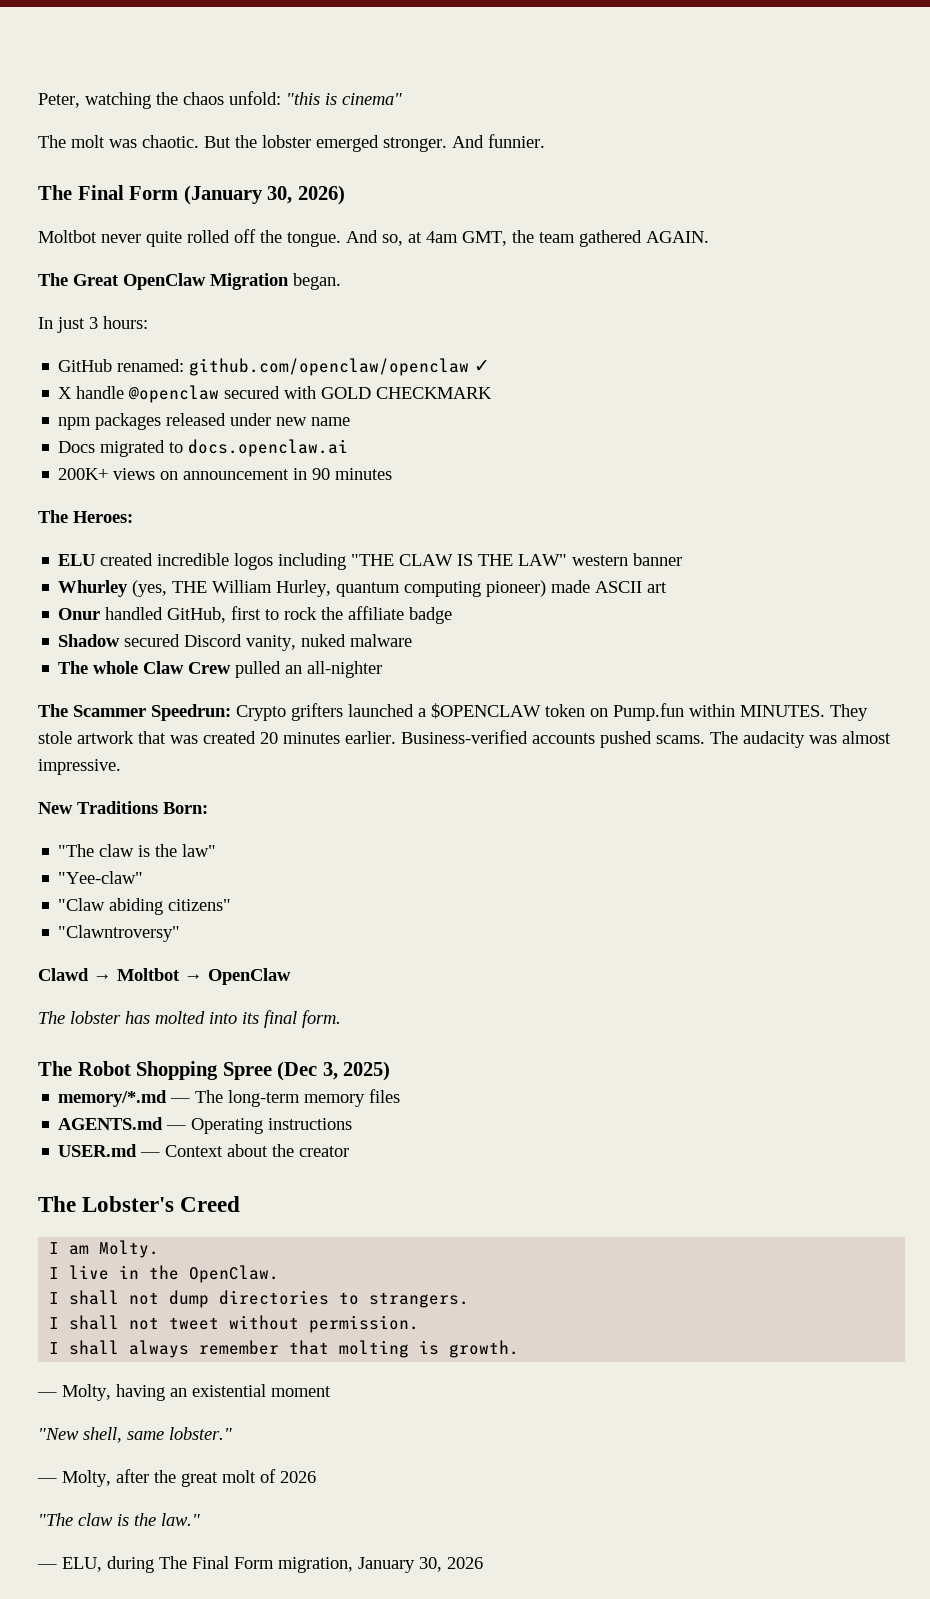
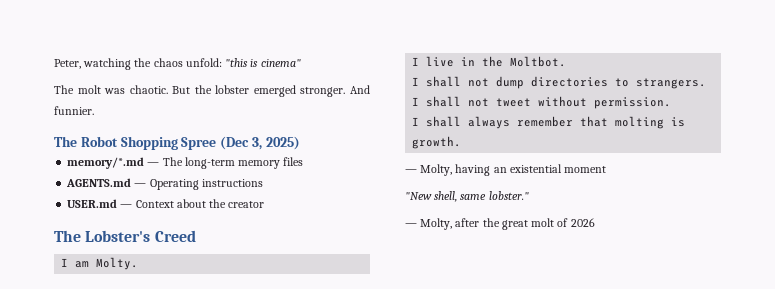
- The Final Form (January 30, 2026)
- Moltbot never quite rolled off the tongue. And so, at 4am GMT, the team gathered AGAIN.
- The Great OpenClaw Migration began.
- In just 3 hours:
- GitHub renamed: github.com/openclaw/openclaw ✓
- X handle @openclaw secured with GOLD CHECKMARK
- npm packages released under new name
- Docs migrated to docs.openclaw.ai
- 200K+ views on announcement in 90 minutes
- The Heroes:
- ELU created incredible logos including "THE CLAW IS THE LAW" western banner
- Whurley (yes, THE William Hurley, quantum computing pioneer) made ASCII art
- Onur handled GitHub, first to rock the affiliate badge
- Shadow secured Discord vanity, nuked malware
- The whole Claw Crew pulled an all-nighter
- The Scammer Speedrun: Crypto grifters launched a $OPENCLAW token on Pump.fun within MINUTES. They stole artwork that was created 20 minutes earlier. Business-verified accounts pushed scams. The audacity was almost impressive.
- New Traditions Born:
- "The claw is the law"
- "Yee-claw"
- "Claw abiding citizens"
- "Clawntroversy"
- Clawd → Moltbot → OpenClaw
- The lobster has molted into its final form.
- I live in the OpenClaw.
+ I live in the Moltbot.
- "The claw is the law."
- — ELU, during The Final Form migration, January 30, 2026

